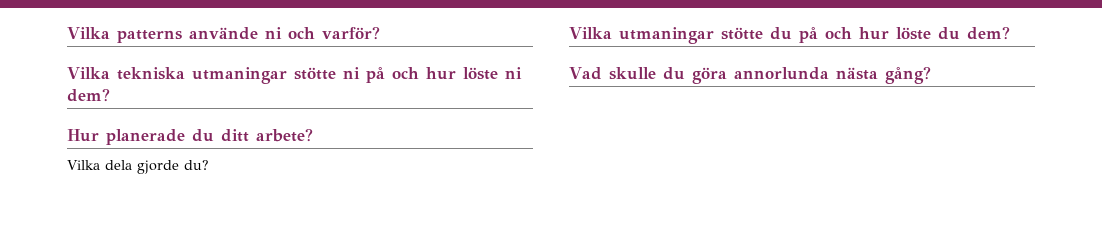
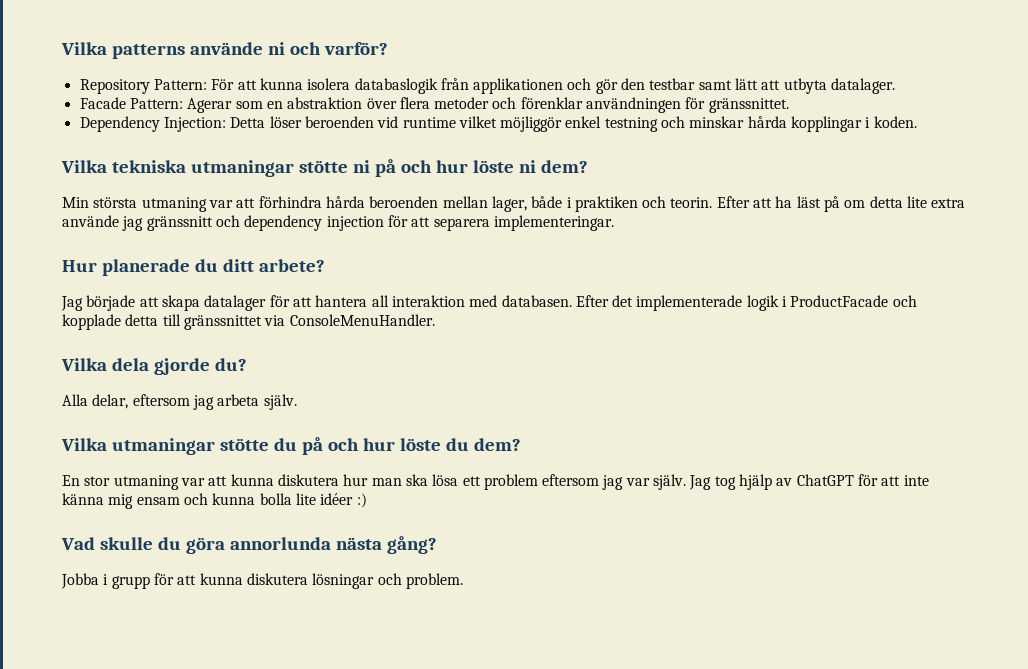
+ Repository Pattern: För att kunna isolera databaslogik från applikationen och gör den testbar samt lätt att utbyta datalager.
+ Facade Pattern: Agerar som en abstraktion över flera metoder och förenklar användningen för gränssnittet.
+ Dependency Injection: Detta löser beroenden vid runtime vilket möjliggör enkel testning och minskar hårda kopplingar i koden.
+ Min största utmaning var att förhindra hårda beroenden mellan lager, både i praktiken och teorin. Efter att ha läst på om detta lite extra använde jag gränssnitt och dependency injection för att separera implementeringar.
+ Jag började att skapa datalager för att hantera all interaktion med databasen. Efter det implementerade logik i ProductFacade och kopplade detta till gränssnittet via ConsoleMenuHandler.
  Vilka dela gjorde du?
+ Alla delar, eftersom jag arbeta själv.
+ En stor utmaning var att kunna diskutera hur man ska lösa ett problem eftersom jag var själv. Jag tog hjälp av ChatGPT för att inte känna mig ensam och kunna bolla lite idéer :)
+ Jobba i grupp för att kunna diskutera lösningar och problem.

